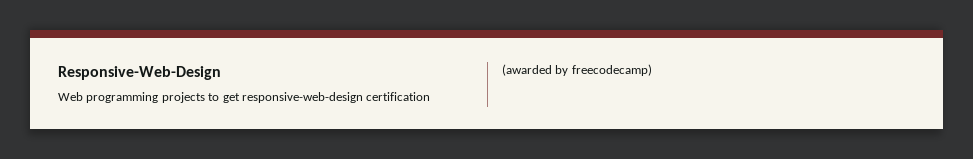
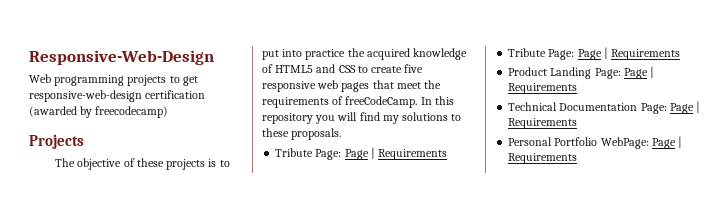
+ Projects
+ The objective of these projects is to put into practice the acquired knowledge of HTML5 and CSS to create five responsive web pages that meet the requirements of freeCodeCamp. In this repository you will find my solutions to these proposals.
+ Tribute Page: Page | Requirements
+ Tribute Page: Page | Requirements
+ Product Landing Page: Page | Requirements
+ Technical Documentation Page: Page | Requirements
+ Personal Portfolio WebPage: Page | Requirements

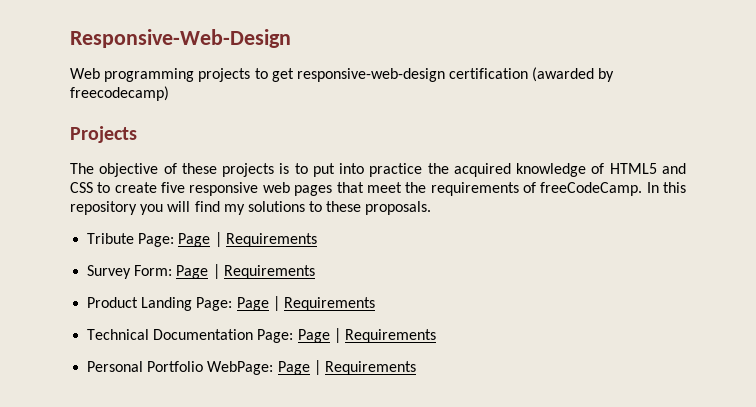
  In this repository you will find my solutions to these proposals.
  Tribute Page: Page | Requirements
- Tribute Page: Page | Requirements
+ Survey Form: Page | Requirements

